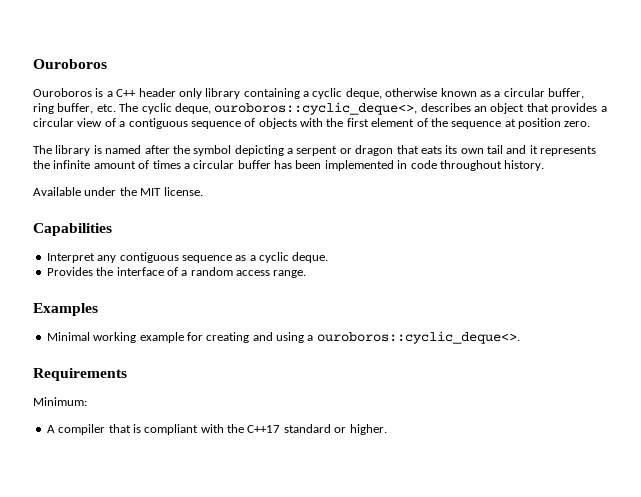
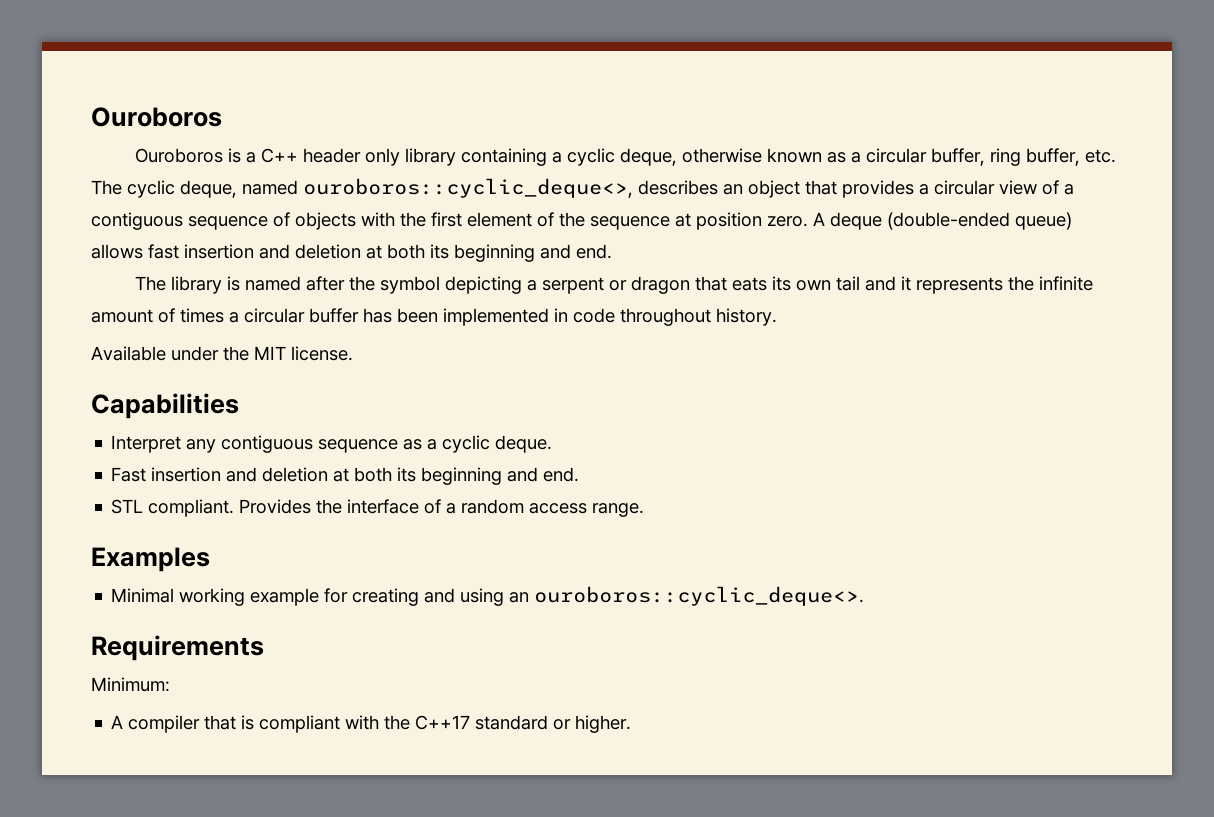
- Ouroboros is a C++ header only library containing a cyclic deque, otherwise known as a circular buffer, ring buffer, etc. The cyclic deque, ouroboros::cyclic_deque<>, describes an object that provides a circular view of a contiguous sequence of objects with the first element of the sequence at position zero.
+ Ouroboros is a C++ header only library containing a cyclic deque, otherwise known as a circular buffer, ring buffer, etc. The cyclic deque, named ouroboros::cyclic_deque<>, describes an object that provides a circular view of a contiguous sequence of objects with the first element of the sequence at position zero. A deque (double-ended queue) allows fast insertion and deletion at both its beginning and end.
+ Fast insertion and deletion at both its beginning and end.
+ STL compliant.
- Minimal working example for creating and using a ouroboros::cyclic_deque<>.
+ Minimal working example for creating and using an ouroboros::cyclic_deque<>.

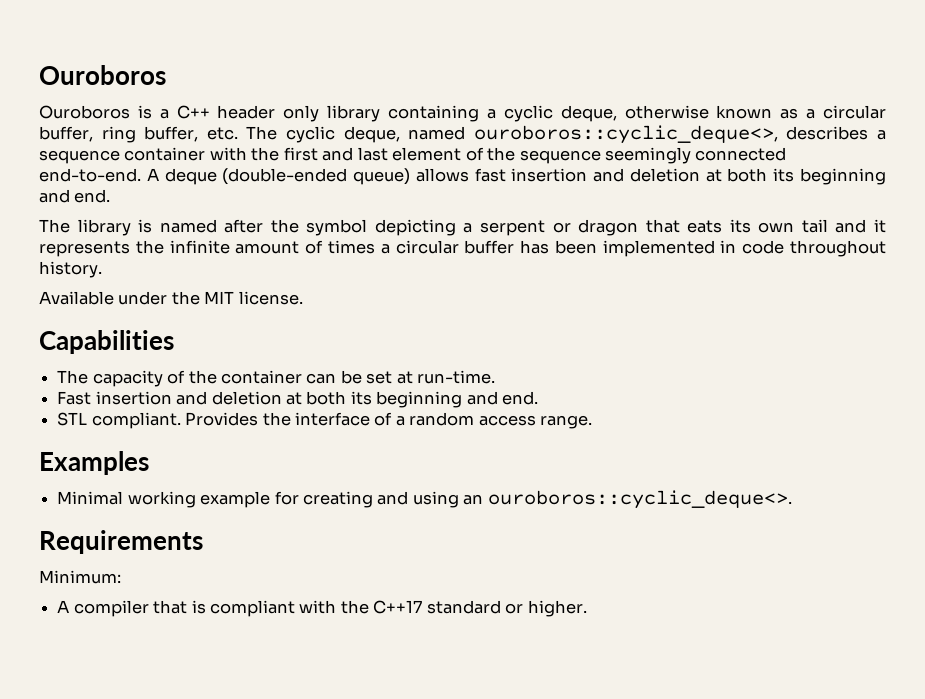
- Ouroboros is a C++ header only library containing a cyclic deque, otherwise known as a circular buffer, ring buffer, etc. The cyclic deque, named ouroboros::cyclic_deque<>, describes an object that provides a circular view of a contiguous sequence of objects with the first element of the sequence at position zero.
+ Ouroboros is a C++ header only library containing a cyclic deque, otherwise known as a circular buffer, ring buffer, etc. The cyclic deque, named ouroboros::cyclic_deque<>, describes a sequence container with the first and last element of the sequence seemingly connected end-to-end.
- Interpret any contiguous sequence as a cyclic deque.
+ The capacity of the container can be set at run-time.

